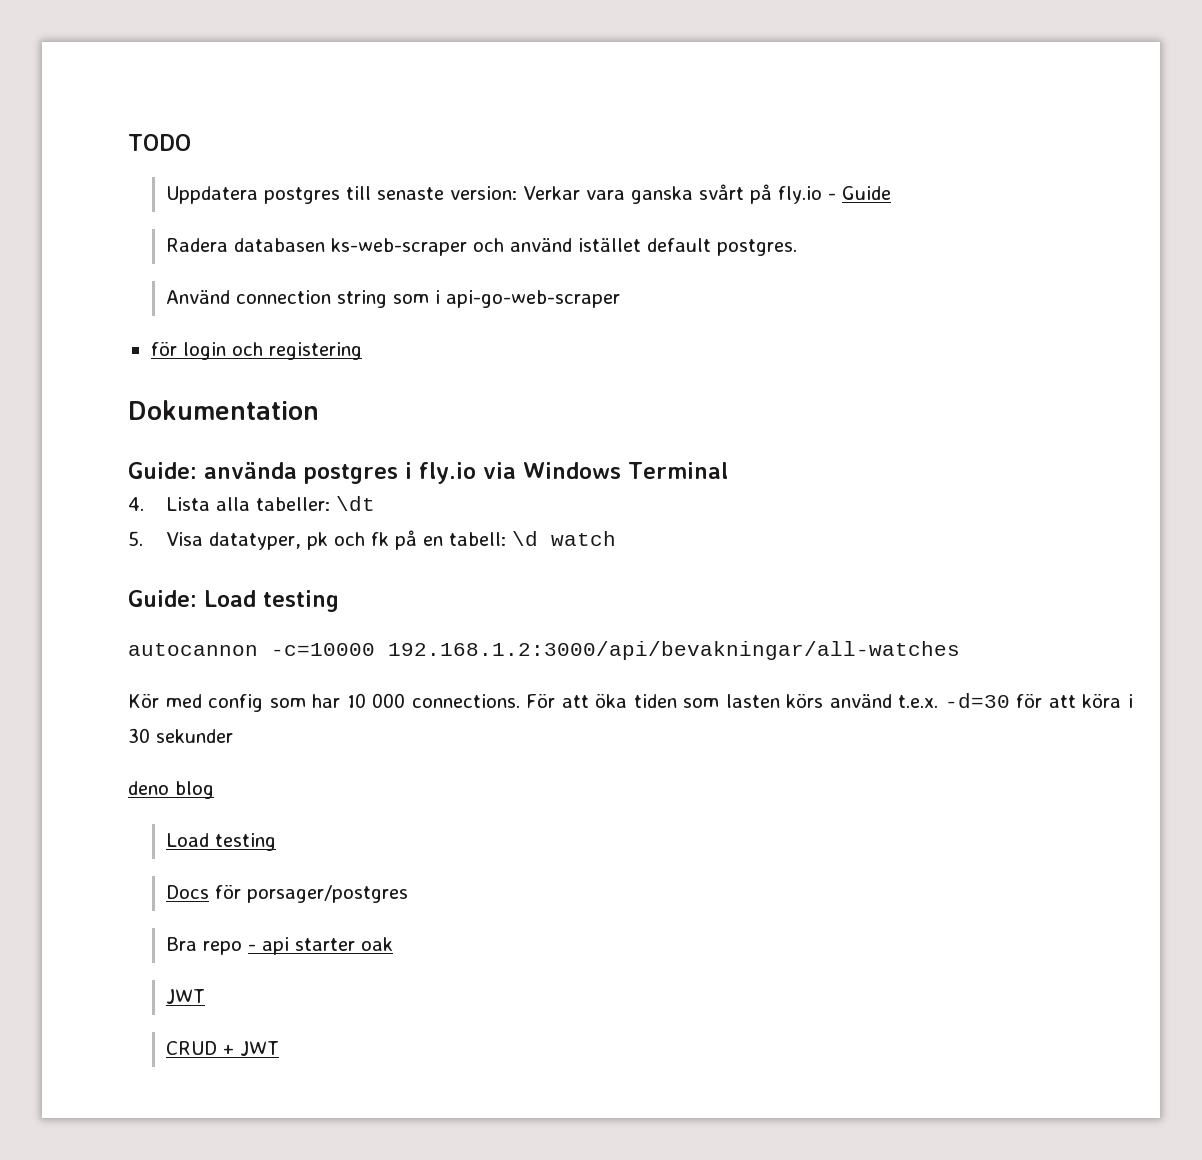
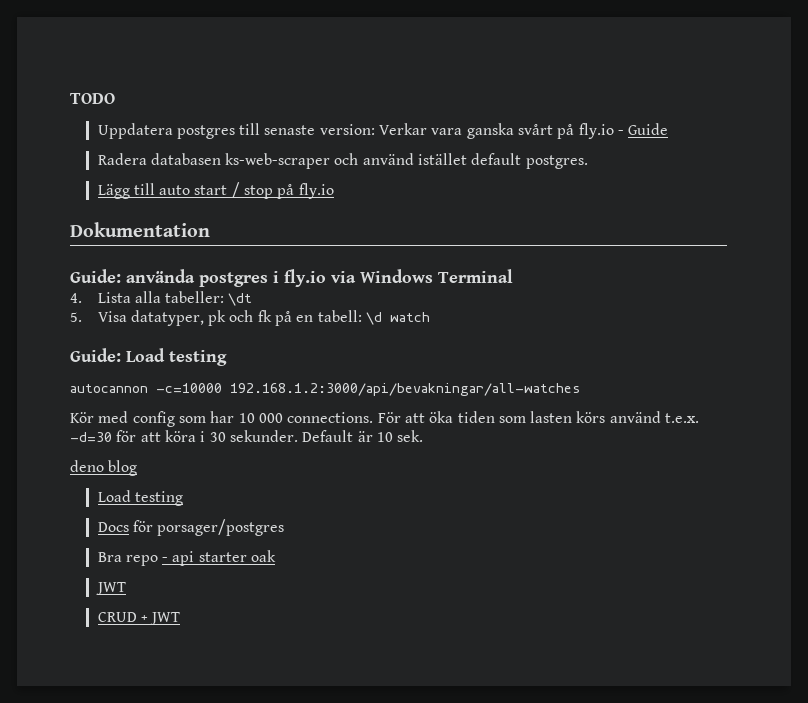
- Använd connection string som i api-go-web-scraper
- för login och registering
+ Lägg till auto start / stop på fly.io
- För att öka tiden som lasten körs använd t.e.x. -d=30 för att köra i 30 sekunder
+ För att öka tiden som lasten körs använd t.e.x. -d=30 för att köra i 30 sekunder. Default är 10 sek.

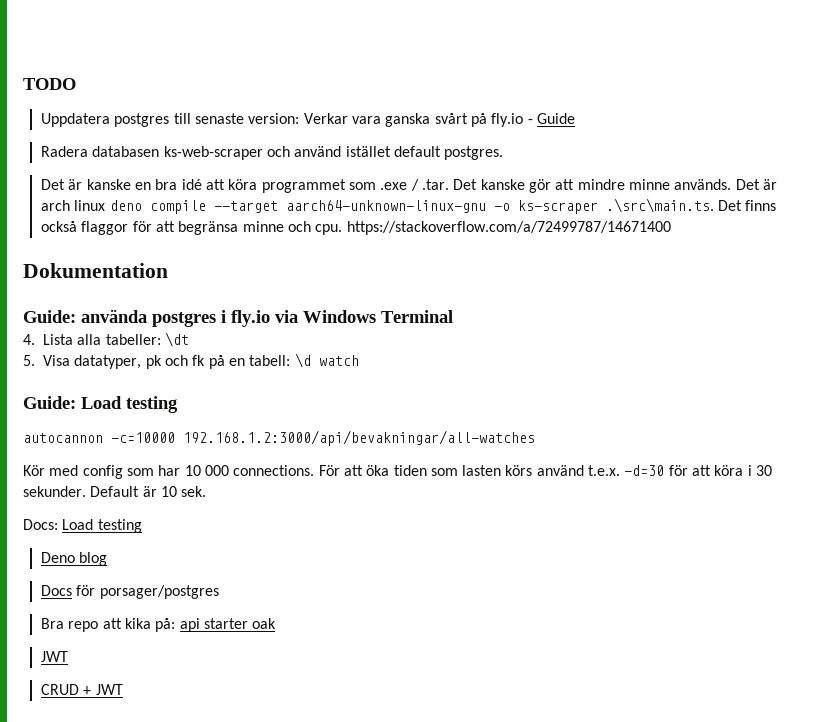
- Lägg till auto start / stop på fly.io
+ Det är kanske en bra idé att köra programmet som .exe / .tar. Det kanske gör att mindre minne används. Det är arch linux deno compile --target aarch64-unknown-linux-gnu -o ks-scraper .\src\main.ts. Det finns också flaggor för att begränsa minne och cpu. https://stackoverflow.com/a/72499787/14671400
- deno blog
- Load testing
+ Docs: Load testing
+ Deno blog
- Bra repo - api starter oak
+ Bra repo att kika på: api starter oak

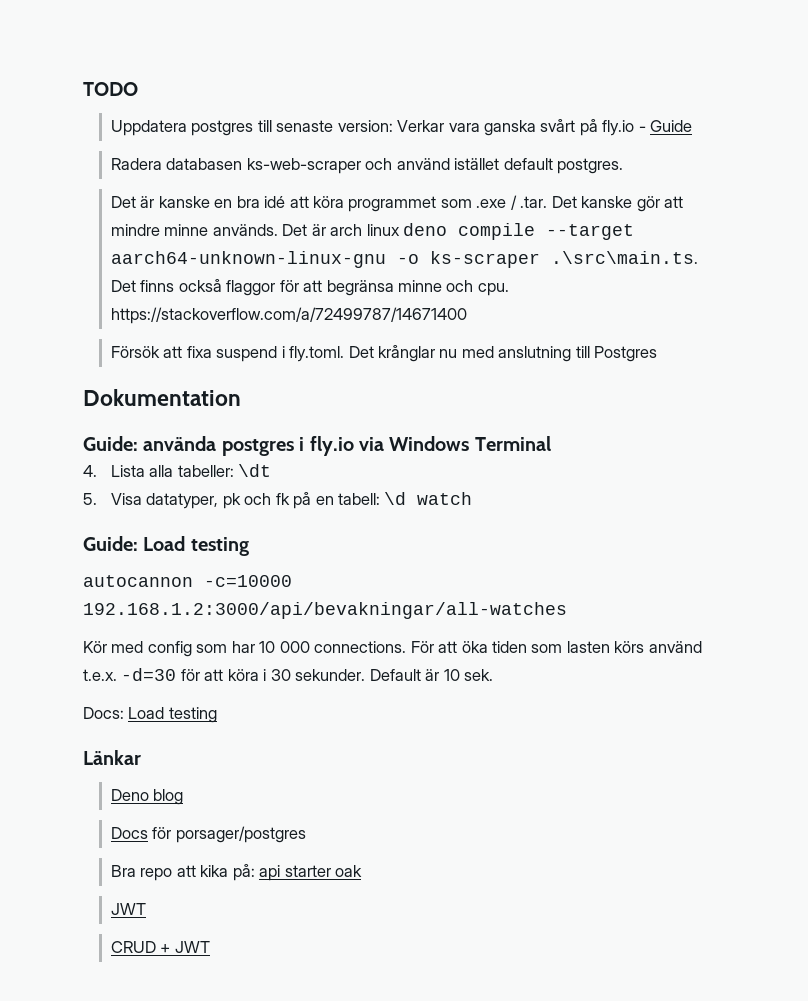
+ Försök att fixa suspend i fly.toml. Det krånglar nu med anslutning till Postgres
+ Länkar

